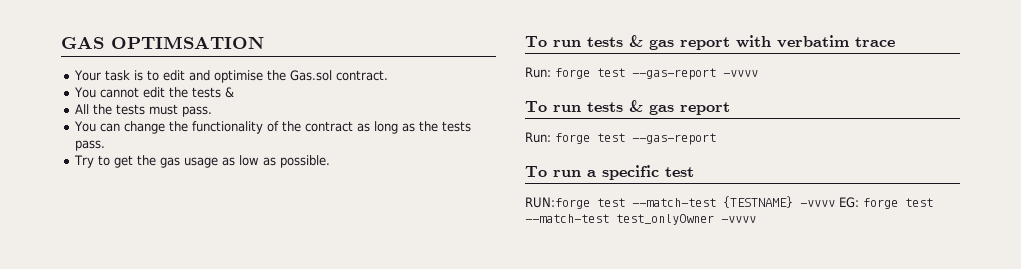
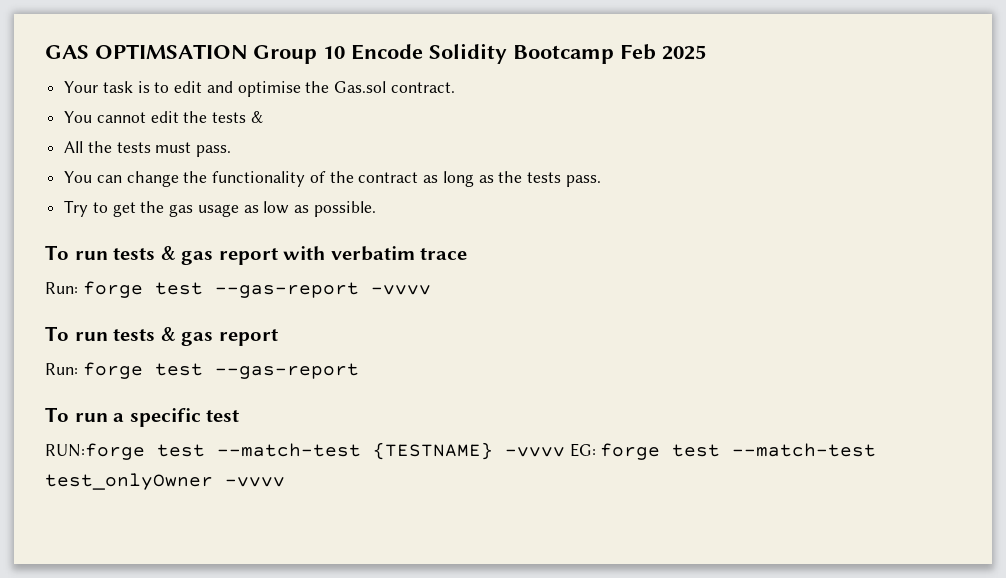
- GAS OPTIMSATION
+ GAS OPTIMSATION Group 10 Encode Solidity Bootcamp Feb 2025

